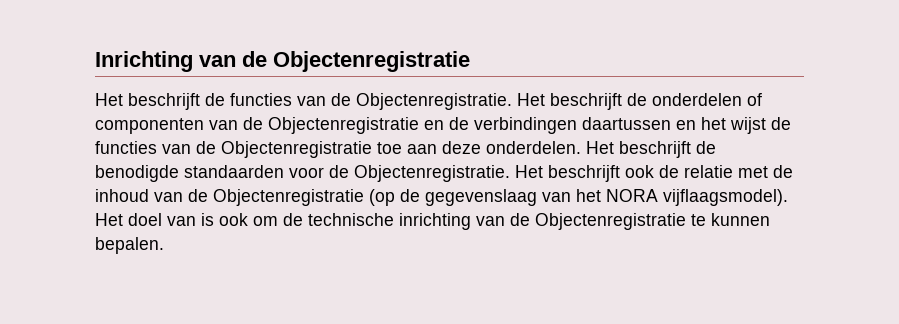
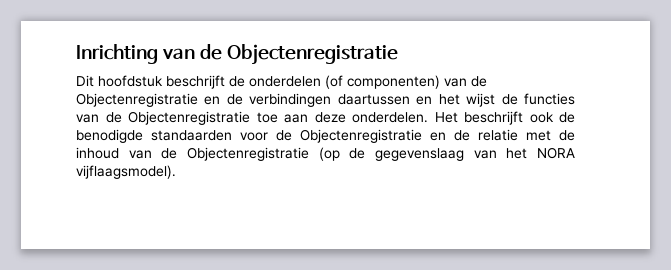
- Het beschrijft de functies van de Objectenregistratie. Het beschrijft de onderdelen of componenten van de Objectenregistratie en de verbindingen daartussen en het wijst de functies van de Objectenregistratie toe aan deze onderdelen.
+ Dit hoofdstuk beschrijft de onderdelen (of componenten) van de Objectenregistratie en de verbindingen daartussen en het wijst de functies van de Objectenregistratie toe aan deze onderdelen.
- Het beschrijft de benodigde standaarden voor de Objectenregistratie. Het beschrijft ook de relatie met de inhoud van de Objectenregistratie (op de gegevenslaag van het NORA vijflaagsmodel). Het doel van is ook om de technische inrichting van de Objectenregistratie te kunnen bepalen.
+ Het beschrijft ook de benodigde standaarden voor de Objectenregistratie en de relatie met de inhoud van de Objectenregistratie (op de gegevenslaag van het NORA vijflaagsmodel).

